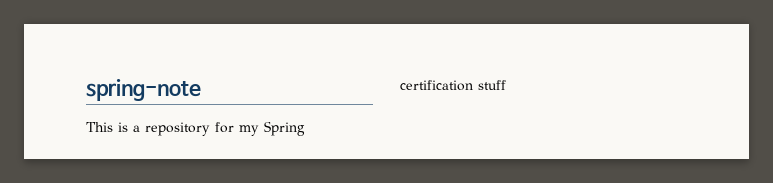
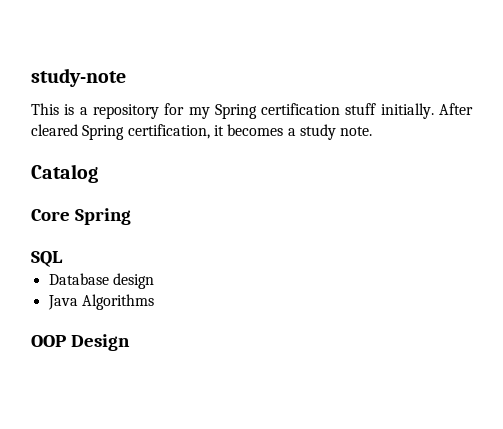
- spring-note
+ study-note
- This is a repository for my Spring certification stuff
+ This is a repository for my Spring certification stuff initially. After cleared Spring certification, it becomes a study note.
+ Catalog
+ Core Spring
+ SQL
+ Database design
+ Java Algorithms
+ OOP Design

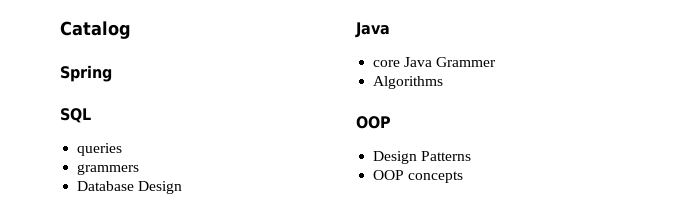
- study-note
- This is a repository for my Spring certification stuff initially. After cleared Spring certification, it becomes a study note.
- Core Spring
+ Spring
+ queries
+ grammers
- Database design
- Java Algorithms
- OOP Design
+ Database Design
+ Java
+ core Java Grammer
+ Algorithms
+ OOP
+ Design Patterns
+ OOP concepts

